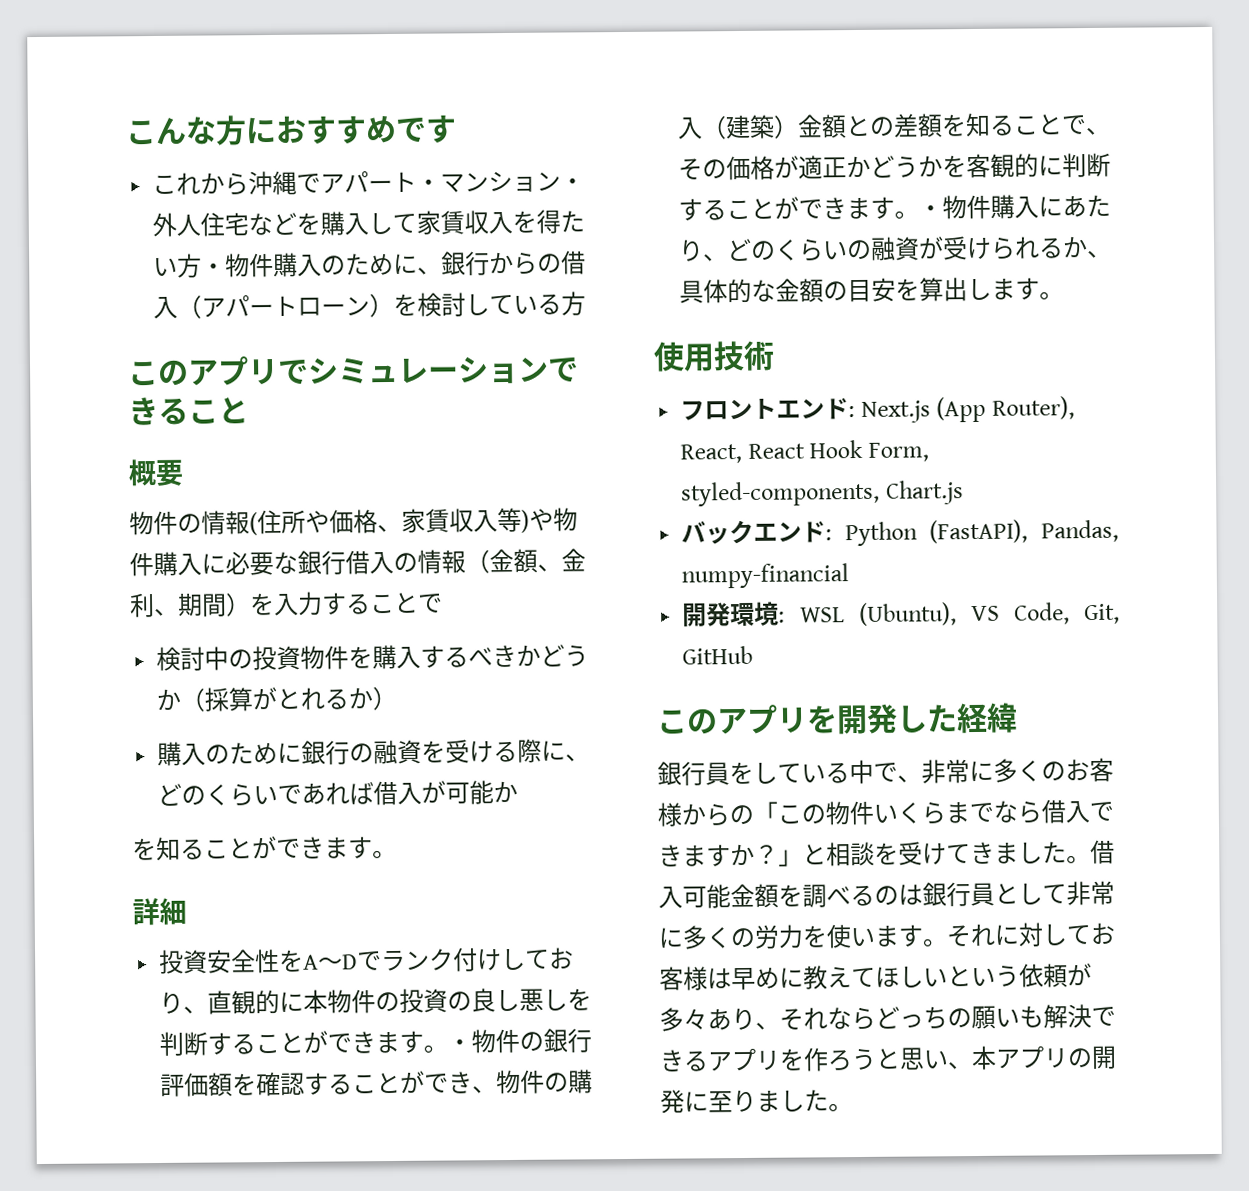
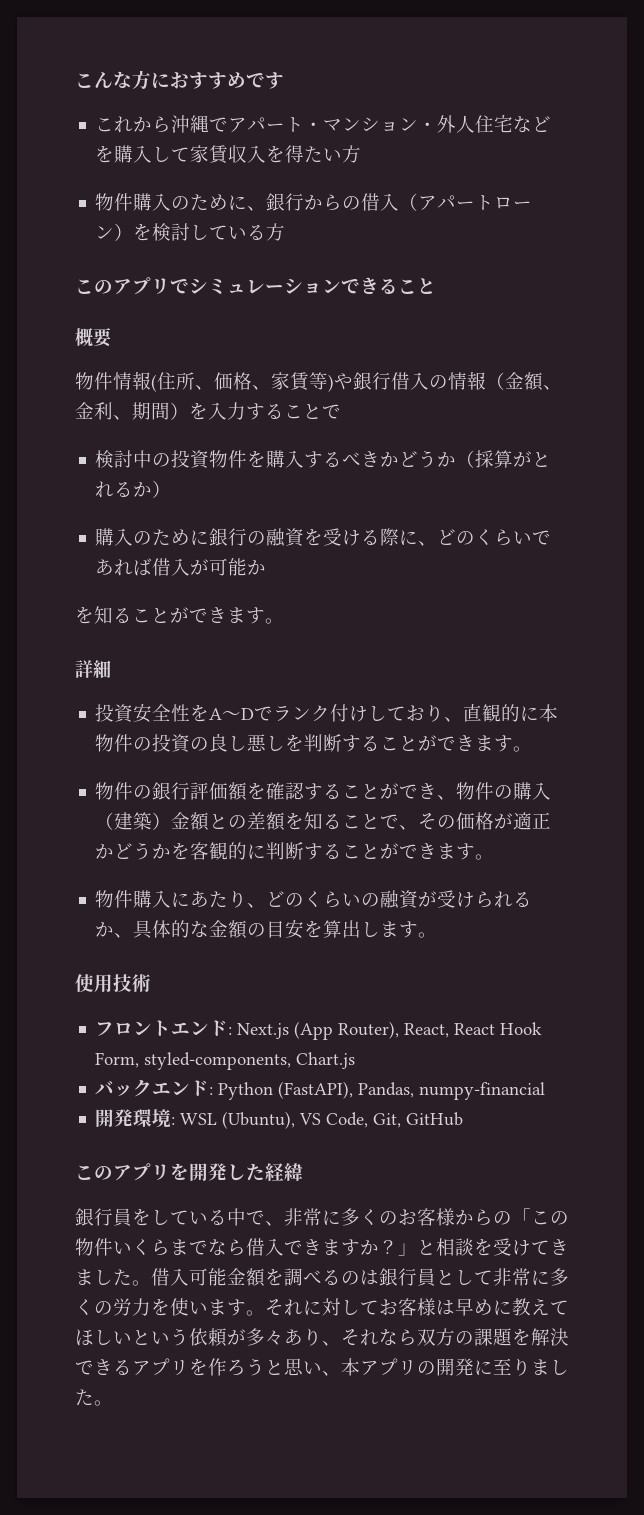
- これから沖縄でアパート・マンション・外人住宅などを購入して家賃収入を得たい方・物件購入のために、銀行からの借入（アパートローン）を検討している方
+ これから沖縄でアパート・マンション・外人住宅などを購入して家賃収入を得たい方
+ 物件購入のために、銀行からの借入（アパートローン）を検討している方
- 物件の情報(住所や価格、家賃収入等)や物件購⼊に必要な銀⾏借⼊の情報（金額、金利、期間）を⼊⼒することで
+ 物件情報(住所、価格、家賃等)や銀⾏借⼊の情報（金額、金利、期間）を⼊⼒することで
- 投資安全性をA〜Dでランク付けしており、直観的に本物件の投資の良し悪しを判断することができます。・物件の銀行評価額を確認することができ、物件の購入（建築）金額との差額を知ることで、その価格が適正かどうかを客観的に判断することができます。・物件購入にあたり、どのくらいの融資が受けられるか、具体的な金額の目安を算出します。
+ 投資安全性をA〜Dでランク付けしており、直観的に本物件の投資の良し悪しを判断することができます。
+ 物件の銀行評価額を確認することができ、物件の購入（建築）金額との差額を知ることで、その価格が適正かどうかを客観的に判断することができます。
+ 物件購入にあたり、どのくらいの融資が受けられるか、具体的な金額の目安を算出します。
- それに対してお客様は早めに教えてほしいという依頼が多々あり、それならどっちの願いも解決できるアプリを作ろうと思い、本アプリの開発に至りました。
+ それに対してお客様は早めに教えてほしいという依頼が多々あり、それなら双方の課題を解決できるアプリを作ろうと思い、本アプリの開発に至りました。

